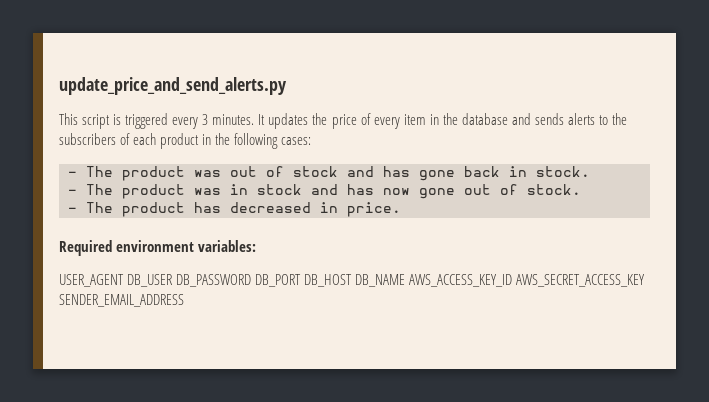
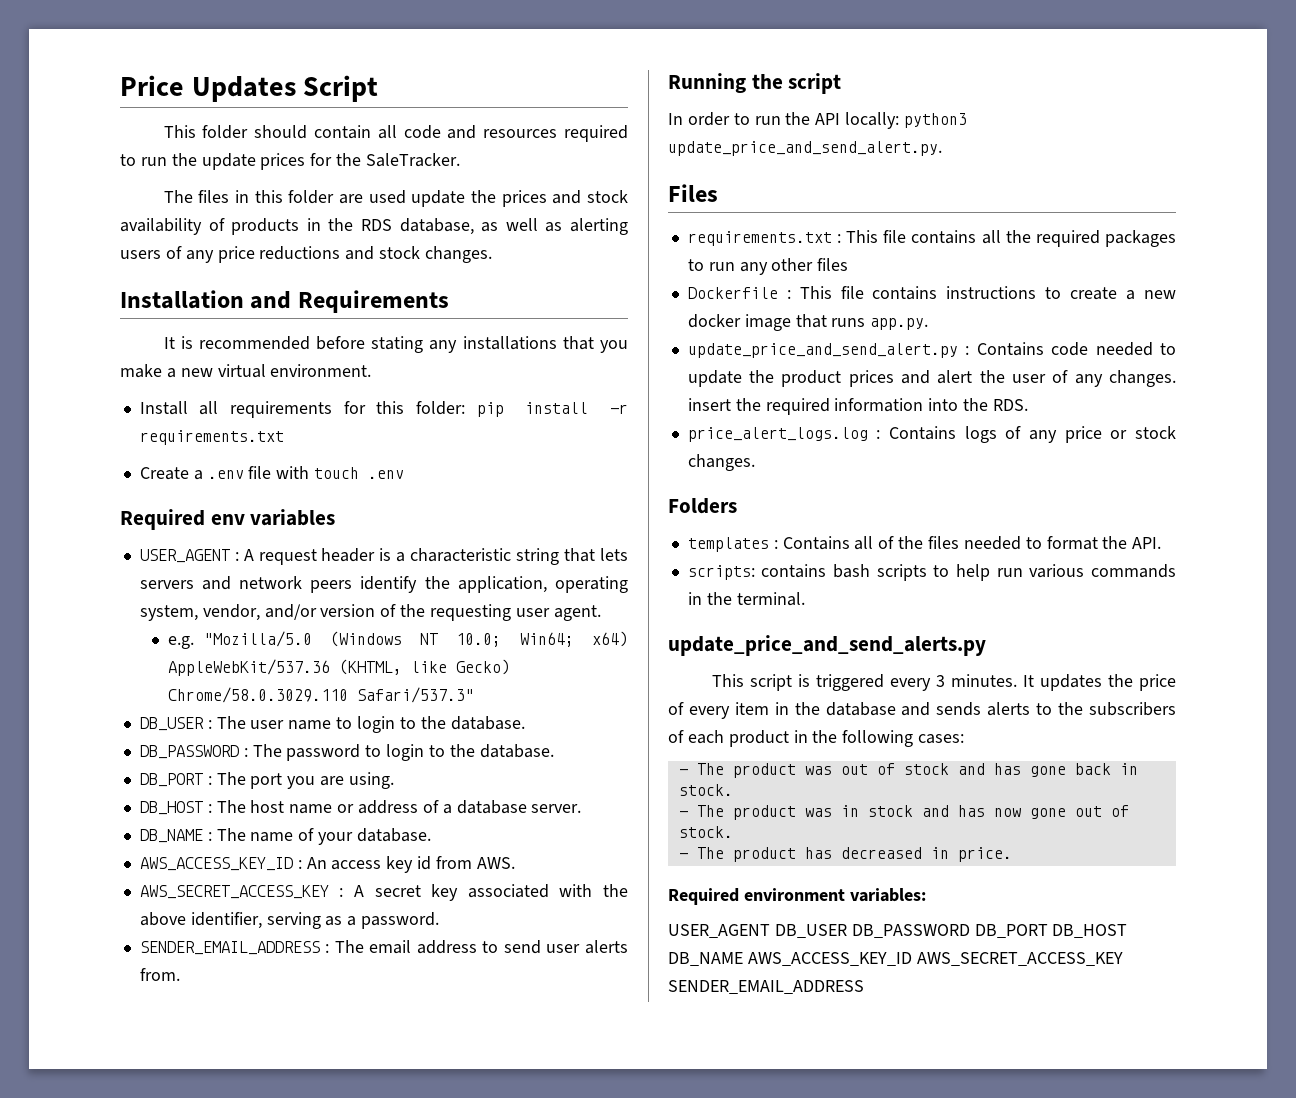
+ Price Updates Script
+ This folder should contain all code and resources required to run the update prices for the SaleTracker.
+ The files in this folder are used update the prices and stock availability of products in the RDS database, as well as alerting users of any price reductions and stock changes.
+ Installation and Requirements
+ It is recommended before stating any installations that you make a new virtual environment.
+ Install all requirements for this folder: pip install -r requirements.txt
+ Create a .env file with touch .env
+ Required env variables
+ USER_AGENT : A request header is a characteristic string that lets servers and network peers identify the application, operating system, vendor, and/or version of the requesting user agent.
+ e.g. "Mozilla/5.0 (Windows NT 10.0; Win64; x64) AppleWebKit/537.36 (KHTML, like Gecko) Chrome/58.0.3029.110 Safari/537.3"
+ DB_USER : The user name to login to the database.
+ DB_PASSWORD : The password to login to the database.
+ DB_PORT : The port you are using.
+ DB_HOST : The host name or address of a database server.
+ DB_NAME : The name of your database.
+ AWS_ACCESS_KEY_ID : An access key id from AWS.
+ AWS_SECRET_ACCESS_KEY : A secret key associated with the above identifier, serving as a password.
+ SENDER_EMAIL_ADDRESS : The email address to send user alerts from.
+ Running the script
+ In order to run the API locally: python3 update_price_and_send_alert.py.
+ Files
+ requirements.txt : This file contains all the required packages to run any other files
+ Dockerfile : This file contains instructions to create a new docker image that runs app.py.
+ update_price_and_send_alert.py : Contains code needed to update the product prices and alert the user of any changes. insert the required information into the RDS.
+ price_alert_logs.log : Contains logs of any price or stock changes.
+ Folders
+ templates : Contains all of the files needed to format the API.
+ scripts: contains bash scripts to help run various commands in the terminal.

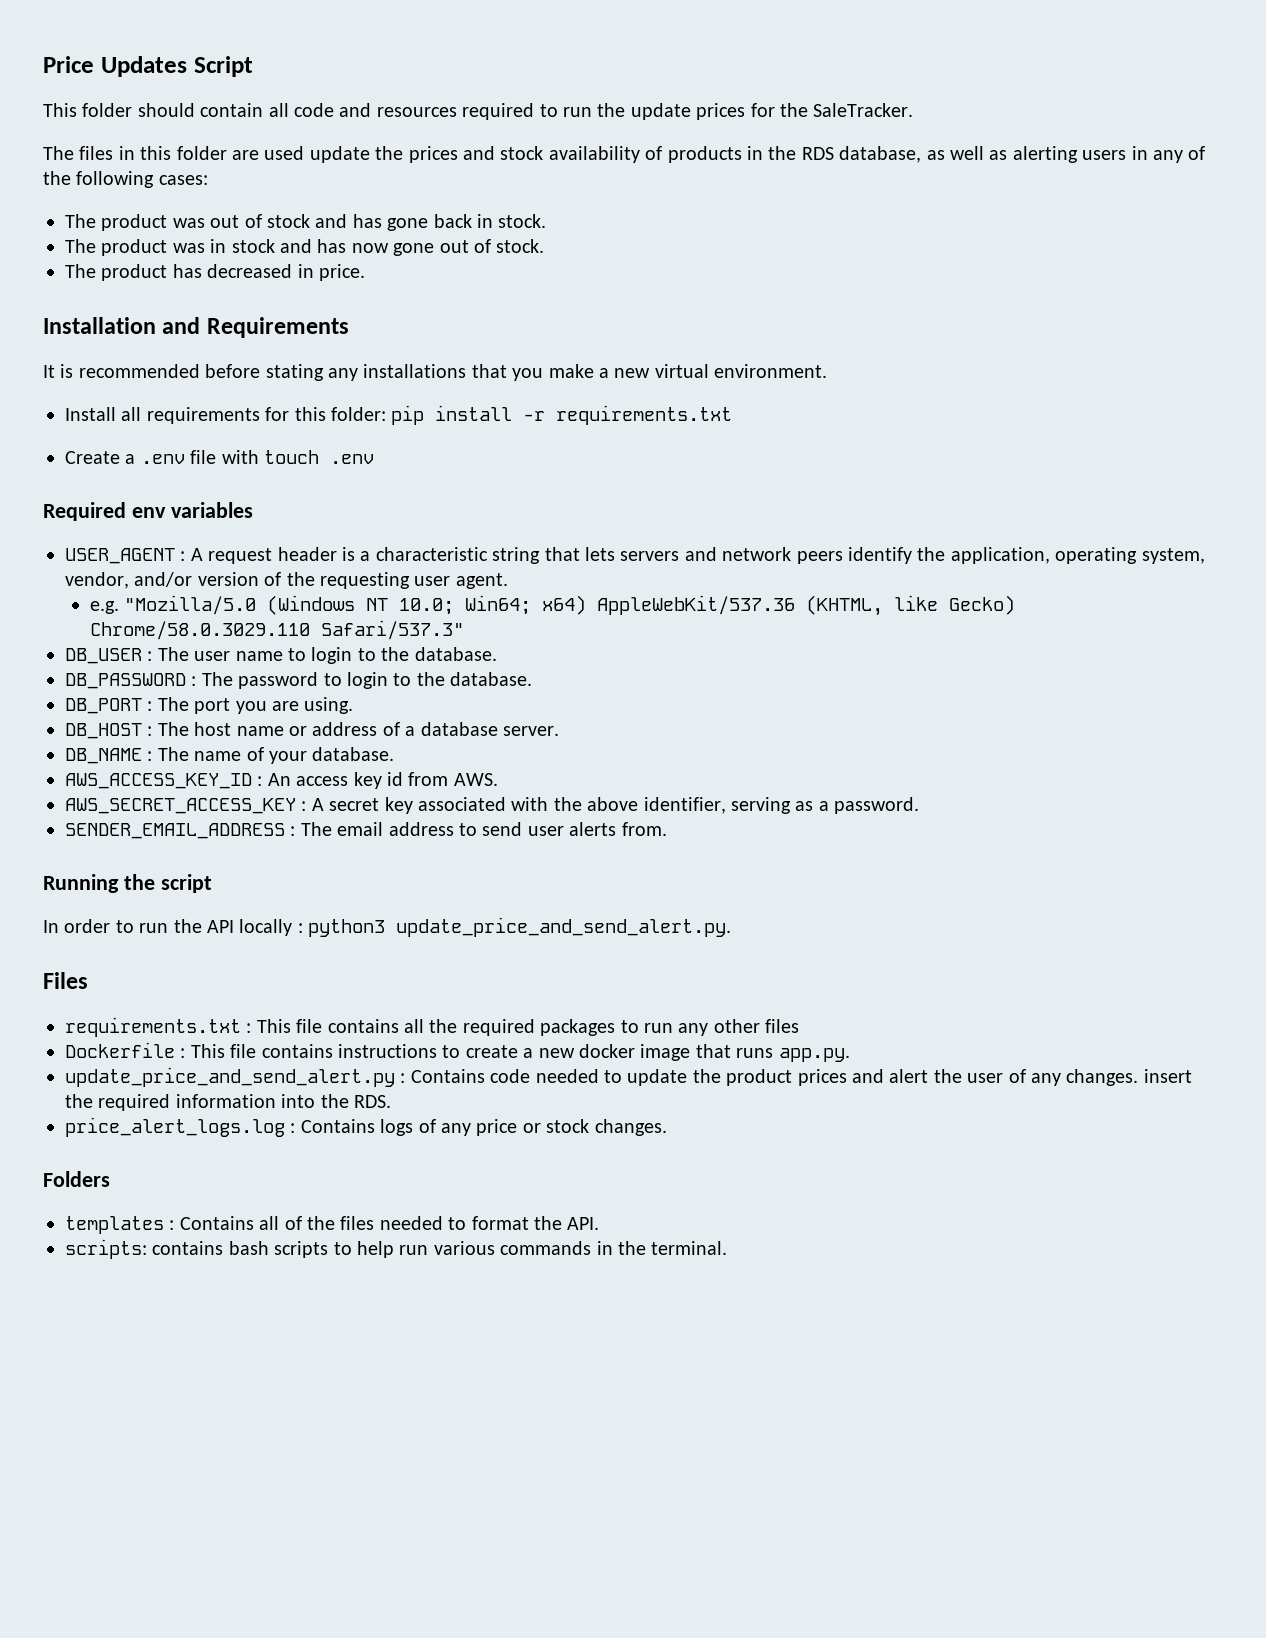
- The files in this folder are used update the prices and stock availability of products in the RDS database, as well as alerting users of any price reductions and stock changes.
+ The files in this folder are used update the prices and stock availability of products in the RDS database, as well as alerting users in any of the following cases:
+ The product was out of stock and has gone back in stock.
+ The product was in stock and has now gone out of stock.
+ The product has decreased in price.
- In order to run the API locally: python3 update_price_and_send_alert.py.
+ In order to run the API locally : python3 update_price_and_send_alert.py.
- update_price_and_send_alerts.py
- This script is triggered every 3 minutes. It updates the price of every item in the database and sends alerts to the subscribers of each product in the following cases:
- - The product was out of stock and has gone back in stock.
- - The product was in stock and has now gone out of stock.
- - The product has decreased in price.
- Required environment variables:
- USER_AGENT DB_USER DB_PASSWORD DB_PORT DB_HOST DB_NAME AWS_ACCESS_KEY_ID AWS_SECRET_ACCESS_KEY SENDER_EMAIL_ADDRESS

